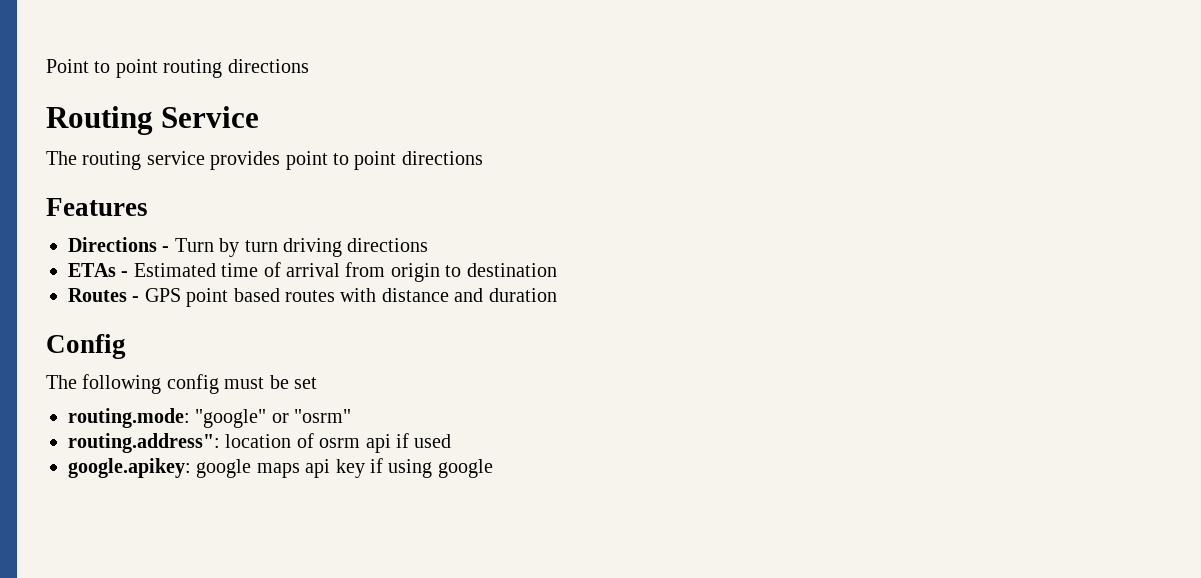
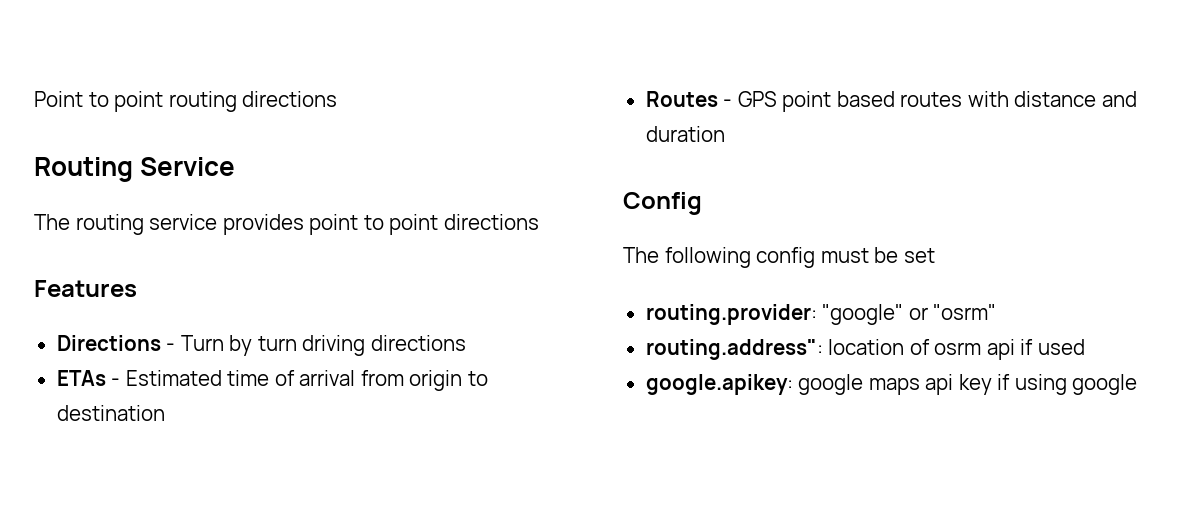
- routing.mode: "google" or "osrm"
+ routing.provider: "google" or "osrm"

